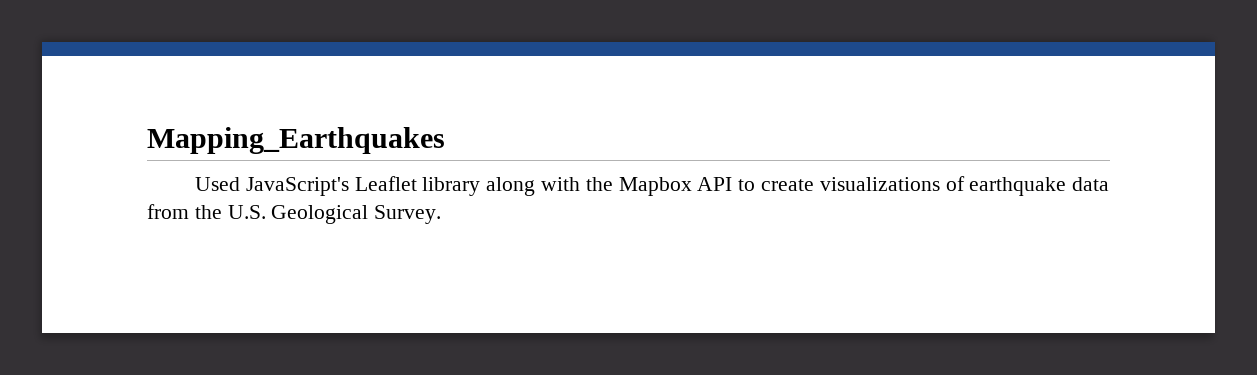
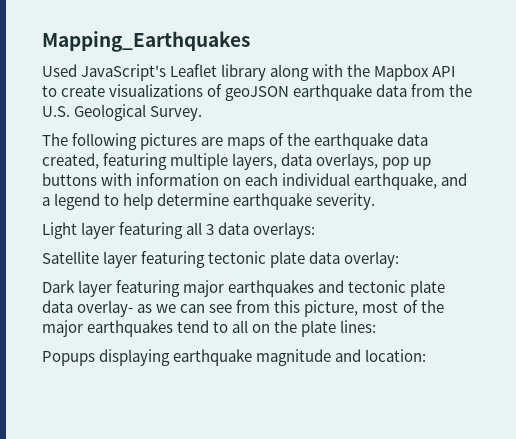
- Used JavaScript's Leaflet library along with the Mapbox API to create visualizations of earthquake data from the U.S. Geological Survey.
+ Used JavaScript's Leaflet library along with the Mapbox API to create visualizations of geoJSON earthquake data from the U.S. Geological Survey.
+ The following pictures are maps of the earthquake data created, featuring multiple layers, data overlays, pop up buttons with information on each individual earthquake, and a legend to help determine earthquake severity.
+ Light layer featuring all 3 data overlays:
+ Satellite layer featuring tectonic plate data overlay:
+ Dark layer featuring major earthquakes and tectonic plate data overlay- as we can see from this picture, most of the major earthquakes tend to all on the plate lines:
+ Popups displaying earthquake magnitude and location:

